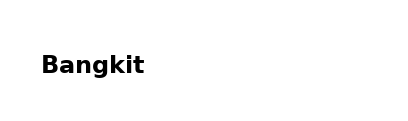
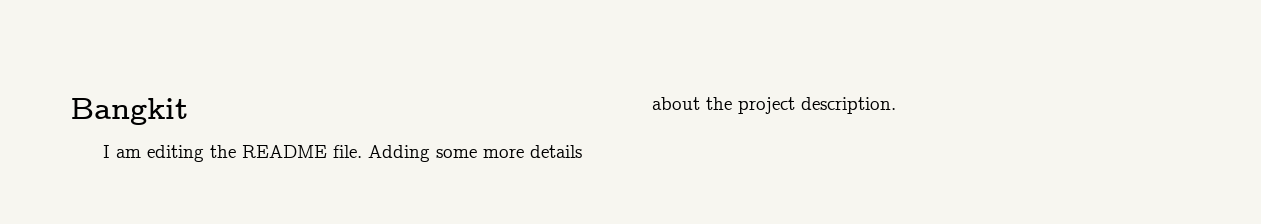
+ I am editing the README file. Adding some more details about the project description.

